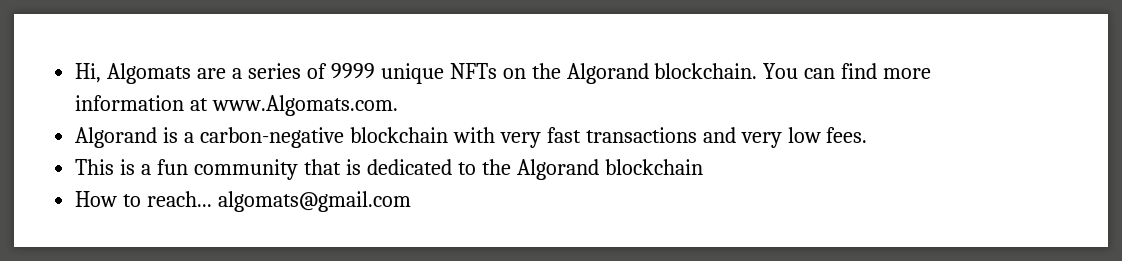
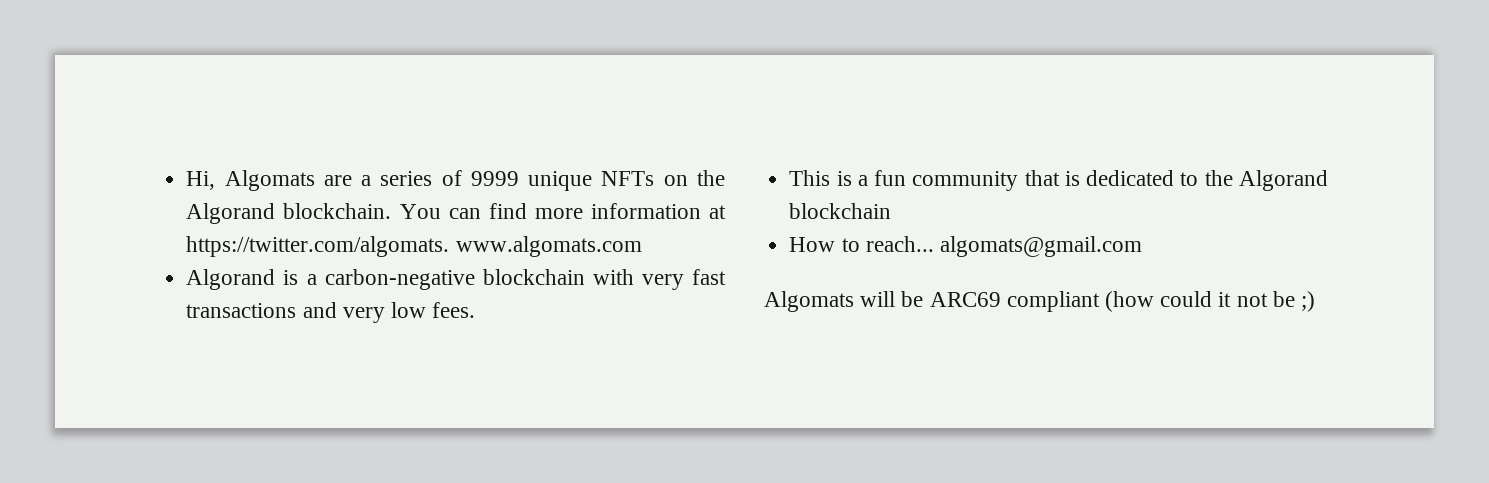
- You can find more information at www.Algomats.com.
+ You can find more information at https://twitter.com/algomats. www.algomats.com
+ Algomats will be ARC69 compliant (how could it not be ;)

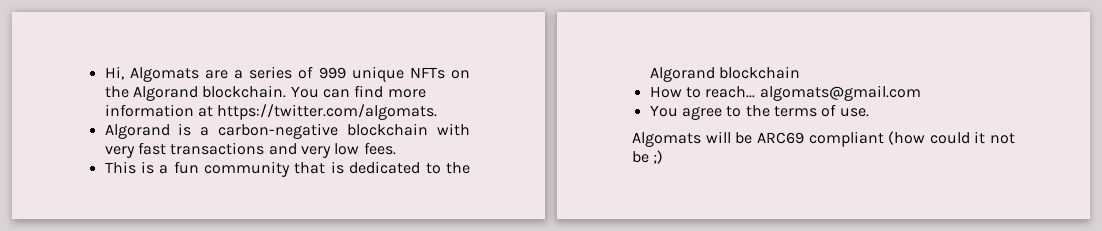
- Hi, Algomats are a series of 9999 unique NFTs on the Algorand blockchain.
+ Hi, Algomats are a series of 999 unique NFTs on the Algorand blockchain.
- You can find more information at https://twitter.com/algomats. www.algomats.com
+ You can find more information at https://twitter.com/algomats.
+ You agree to the terms of use.

